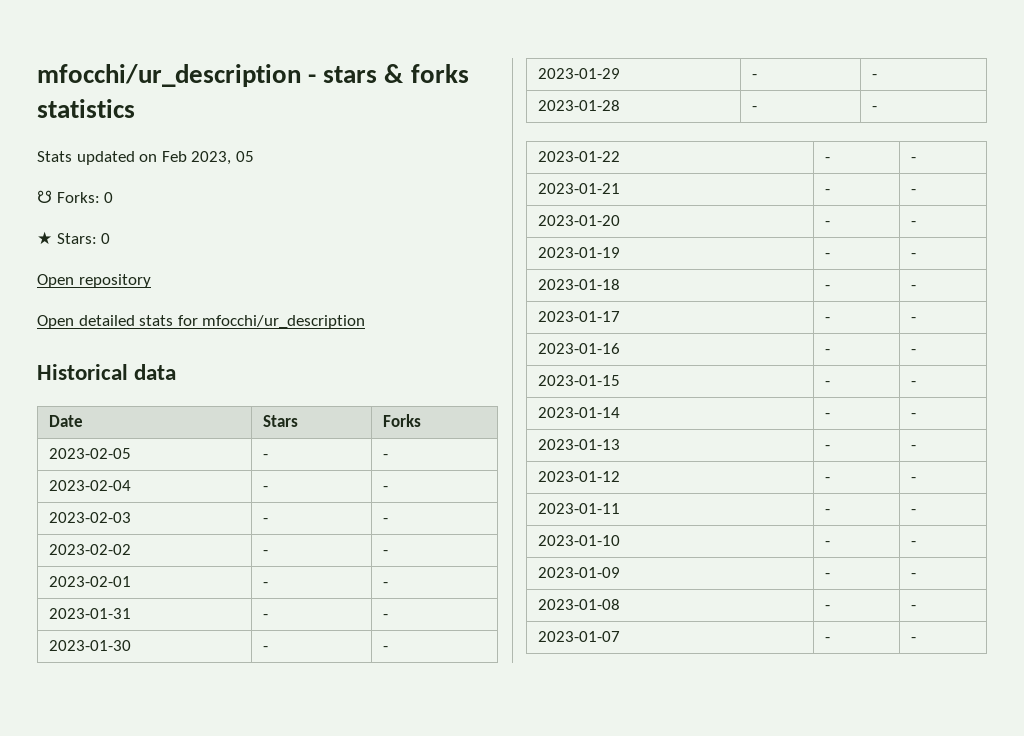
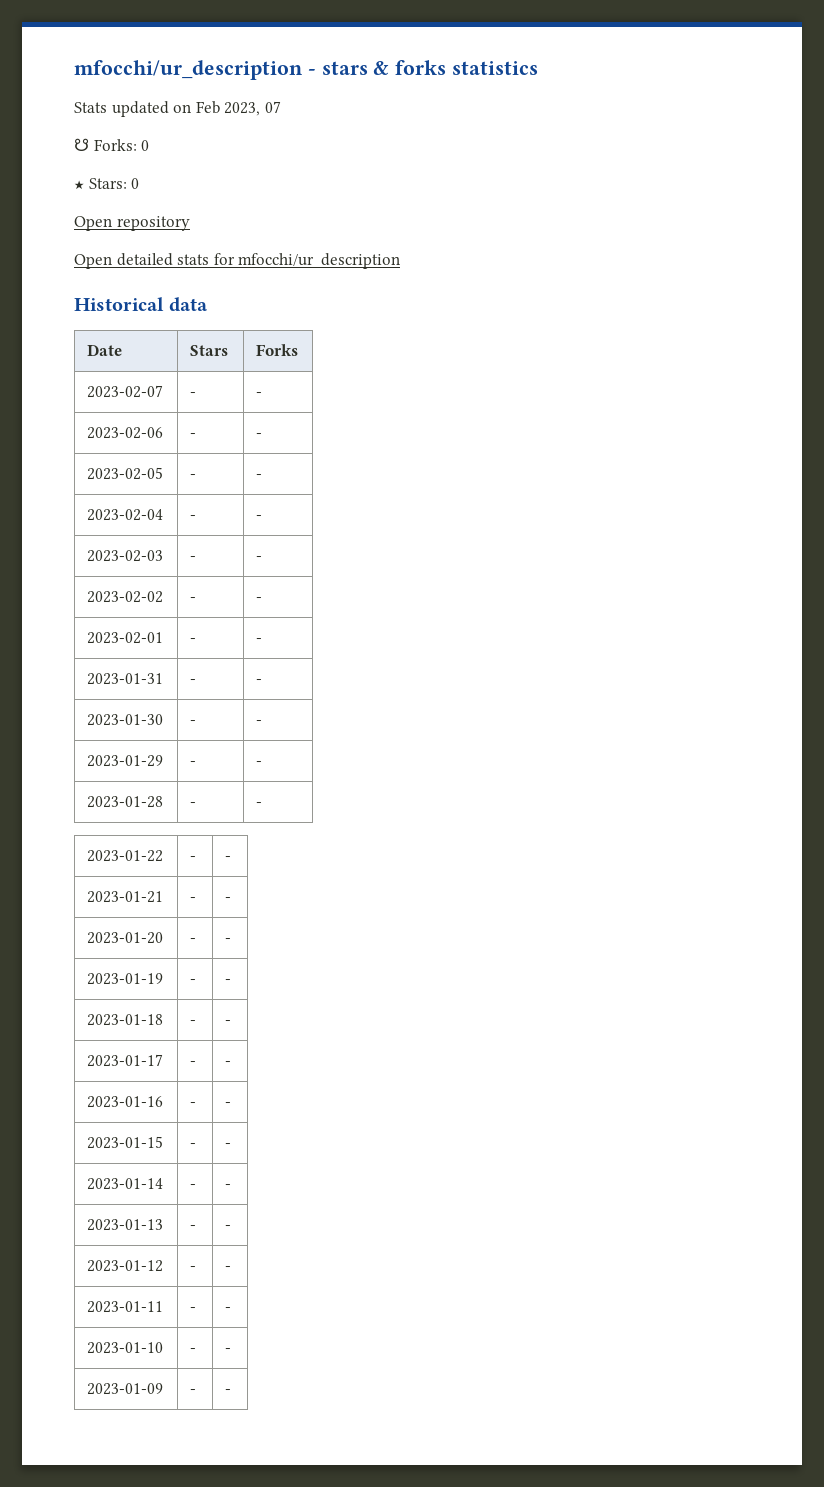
- Stats updated on Feb 2023, 05
+ Stats updated on Feb 2023, 07
+ 2023-02-07 | - | -
+ 2023-02-06 | - | -
- 2023-01-08 | - | -
- 2023-01-07 | - | -

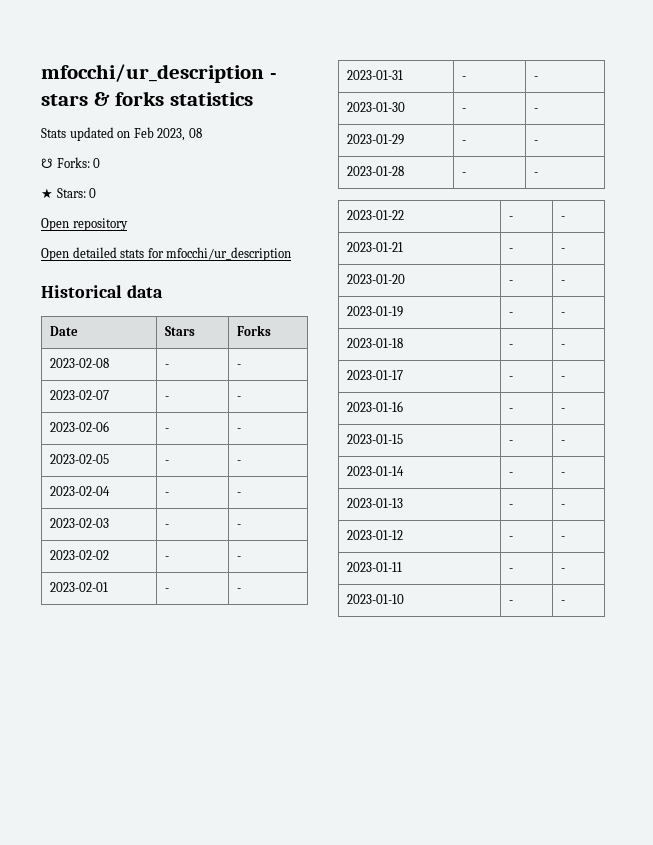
- Stats updated on Feb 2023, 07
+ Stats updated on Feb 2023, 08
+ 2023-02-08 | - | -
- 2023-01-09 | - | -

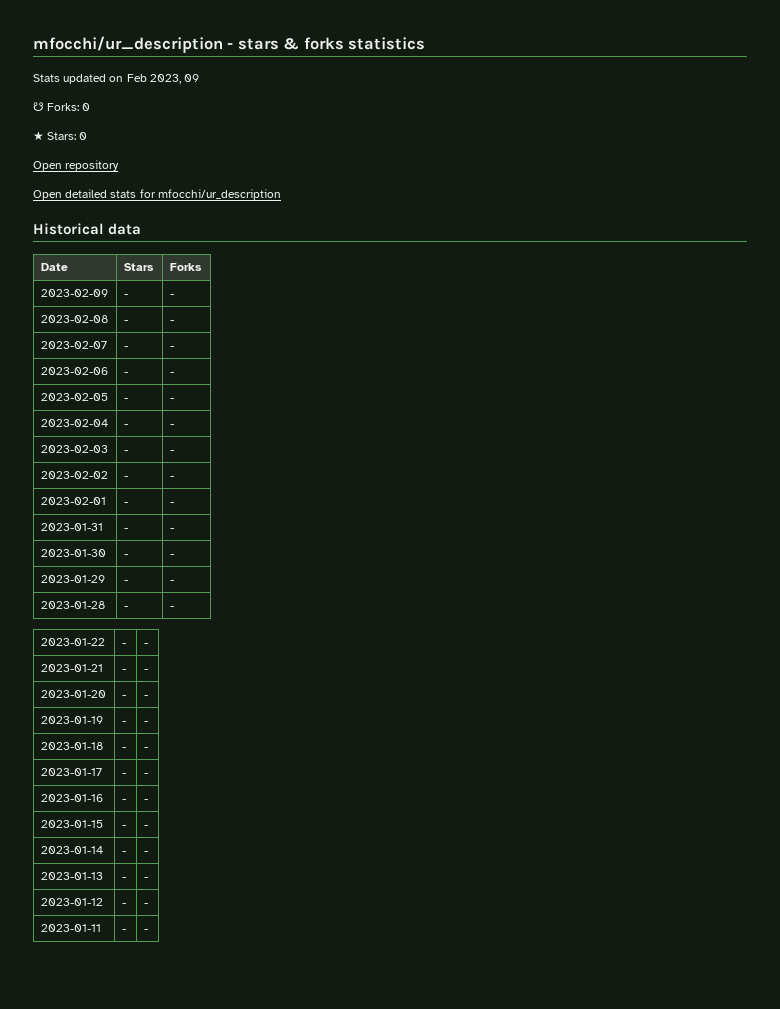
- Stats updated on Feb 2023, 08
+ Stats updated on Feb 2023, 09
+ 2023-02-09 | - | -
- 2023-01-10 | - | -

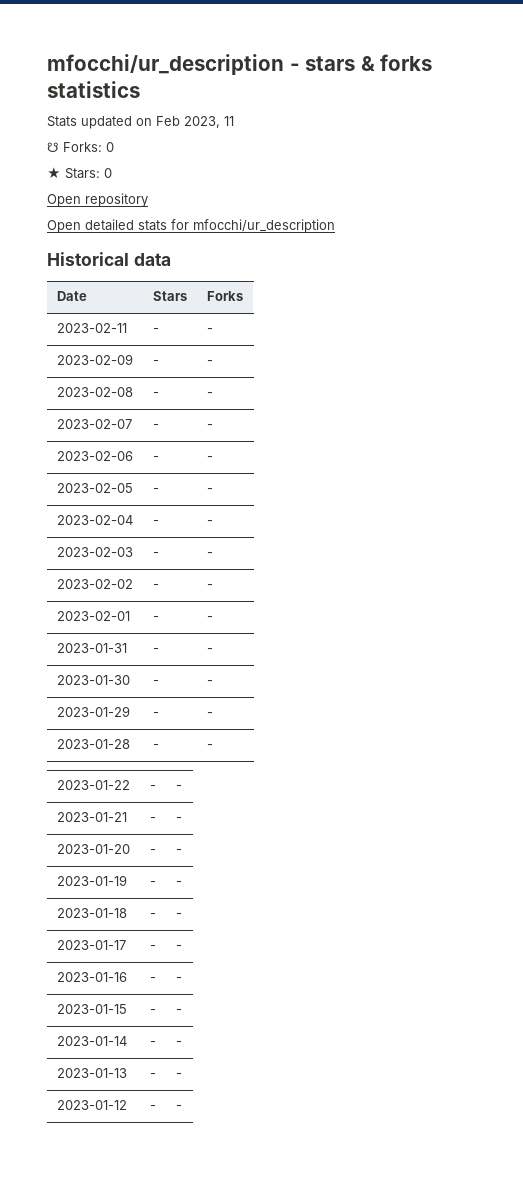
- Stats updated on Feb 2023, 09
+ Stats updated on Feb 2023, 11
+ 2023-02-11 | - | -
- 2023-01-11 | - | -

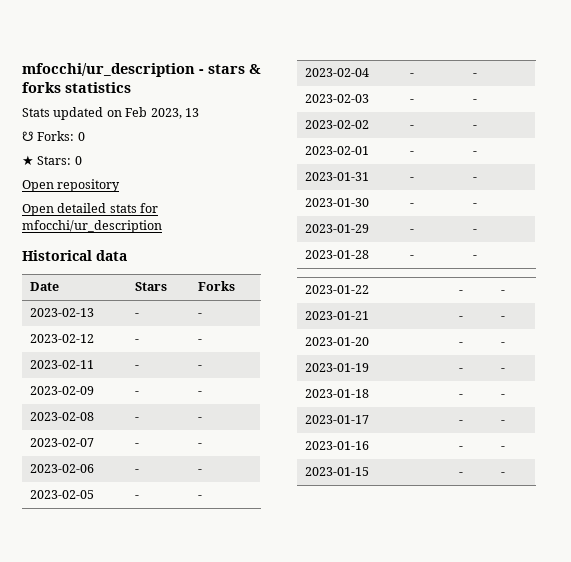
- Stats updated on Feb 2023, 11
+ Stats updated on Feb 2023, 13
+ 2023-02-13 | - | -
+ 2023-02-12 | - | -
- 2023-01-14 | - | -
- 2023-01-13 | - | -
- 2023-01-12 | - | -

